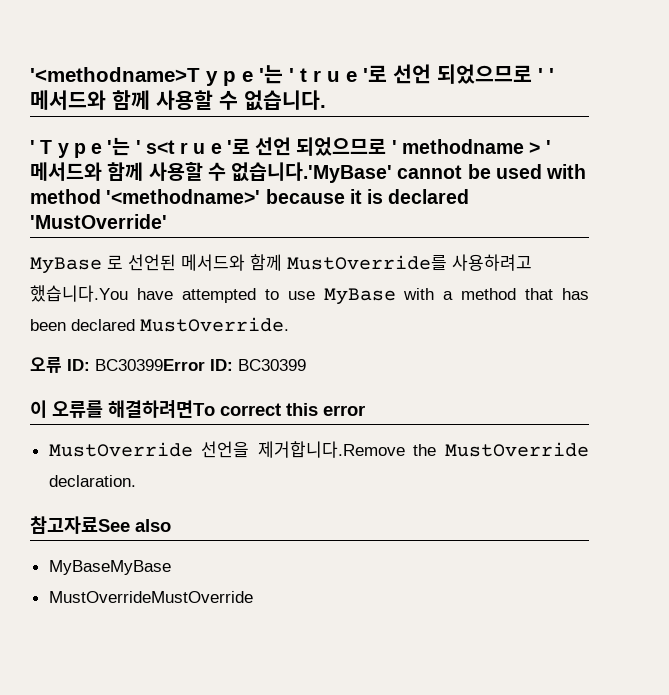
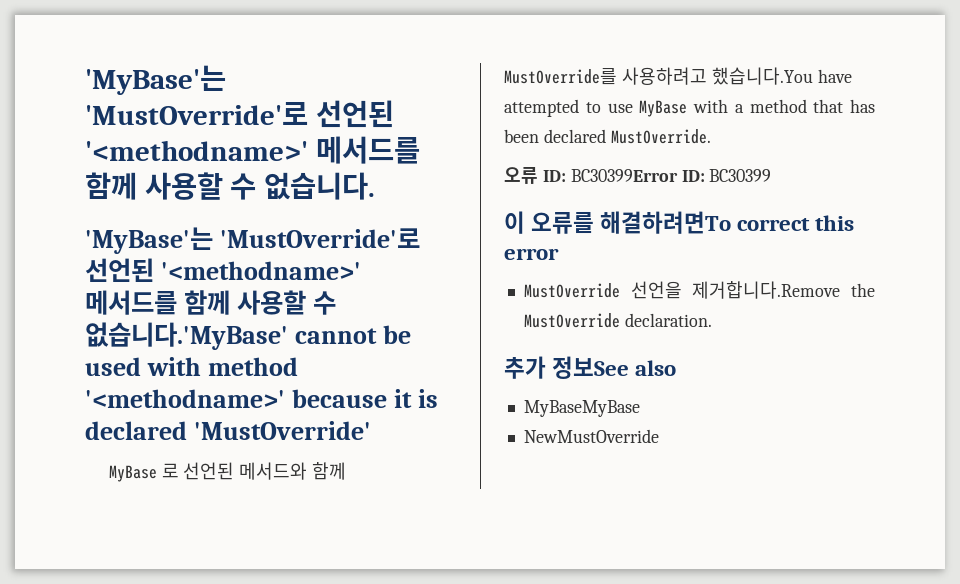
- '<methodname>T y p e '는 ' t r u e '로 선언 되었으므로 ' ' 메서드와 함께 사용할 수 없습니다.
- ' T y p e '는 ' s<t r u e '로 선언 되었으므로 ' methodname > ' 메서드와 함께 사용할 수 없습니다.'MyBase' cannot be used with method '<methodname>' because it is declared 'MustOverride'
+ 'MyBase'는 'MustOverride'로 선언된 '<methodname>' 메서드를 함께 사용할 수 없습니다.
+ 'MyBase'는 'MustOverride'로 선언된 '<methodname>' 메서드를 함께 사용할 수 없습니다.'MyBase' cannot be used with method '<methodname>' because it is declared 'MustOverride'
- 참고자료See also
+ 추가 정보See also
- MustOverrideMustOverride
+ NewMustOverride

